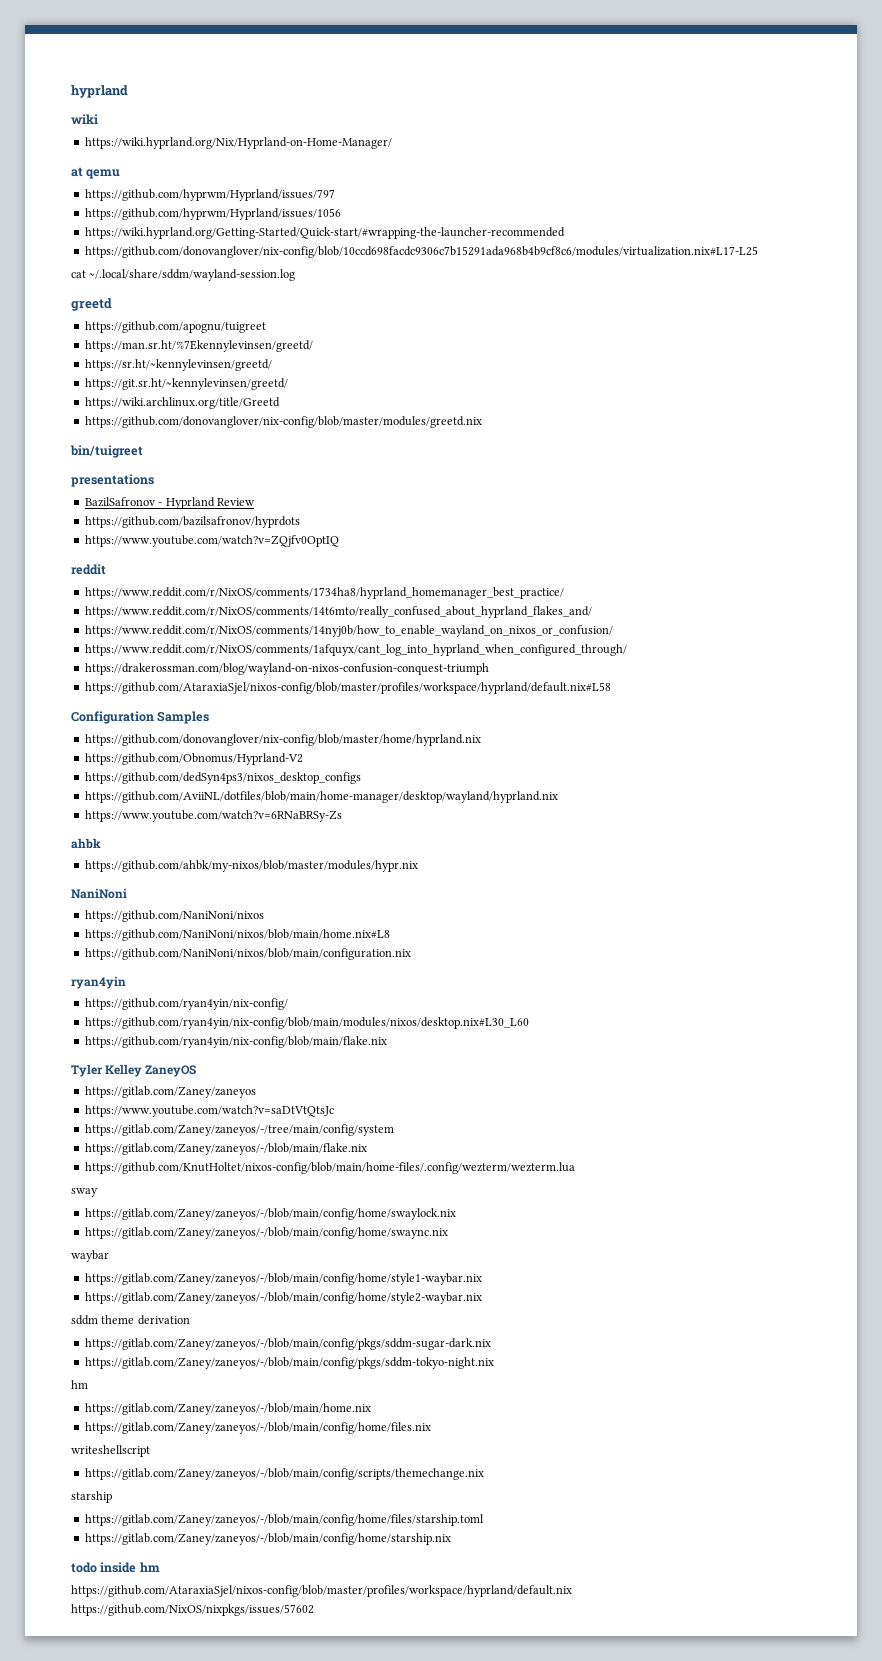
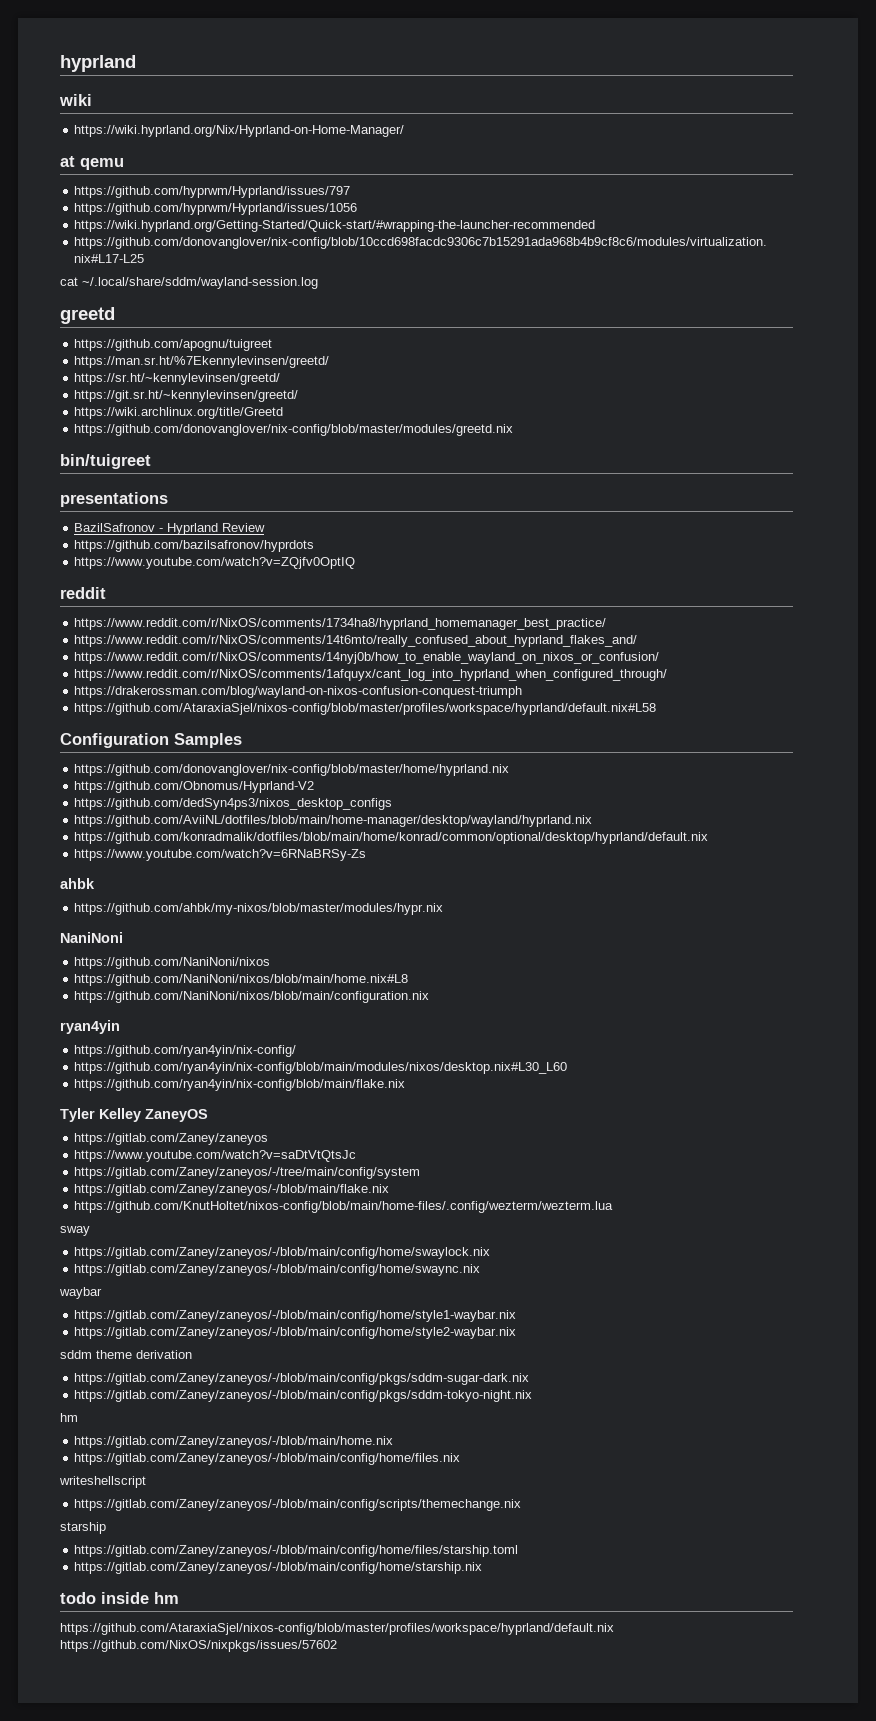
+ https://github.com/konradmalik/dotfiles/blob/main/home/konrad/common/optional/desktop/hyprland/default.nix

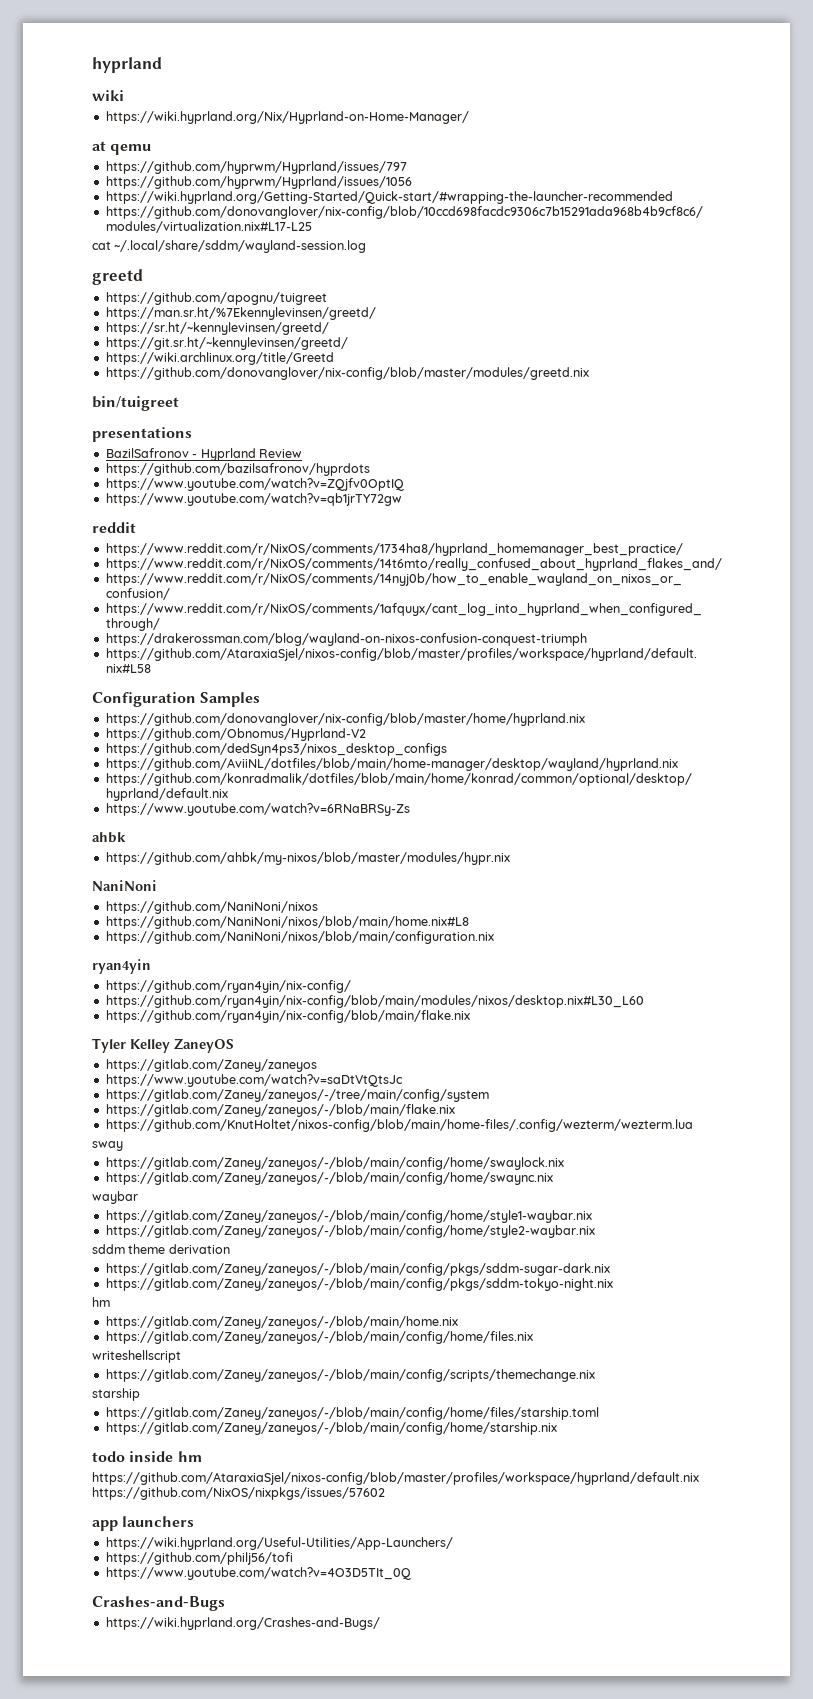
+ https://www.youtube.com/watch?v=qb1jrTY72gw
+ app launchers
+ https://wiki.hyprland.org/Useful-Utilities/App-Launchers/
+ https://github.com/philj56/tofi
+ https://www.youtube.com/watch?v=4O3D5TIt_0Q
+ Crashes-and-Bugs
+ https://wiki.hyprland.org/Crashes-and-Bugs/

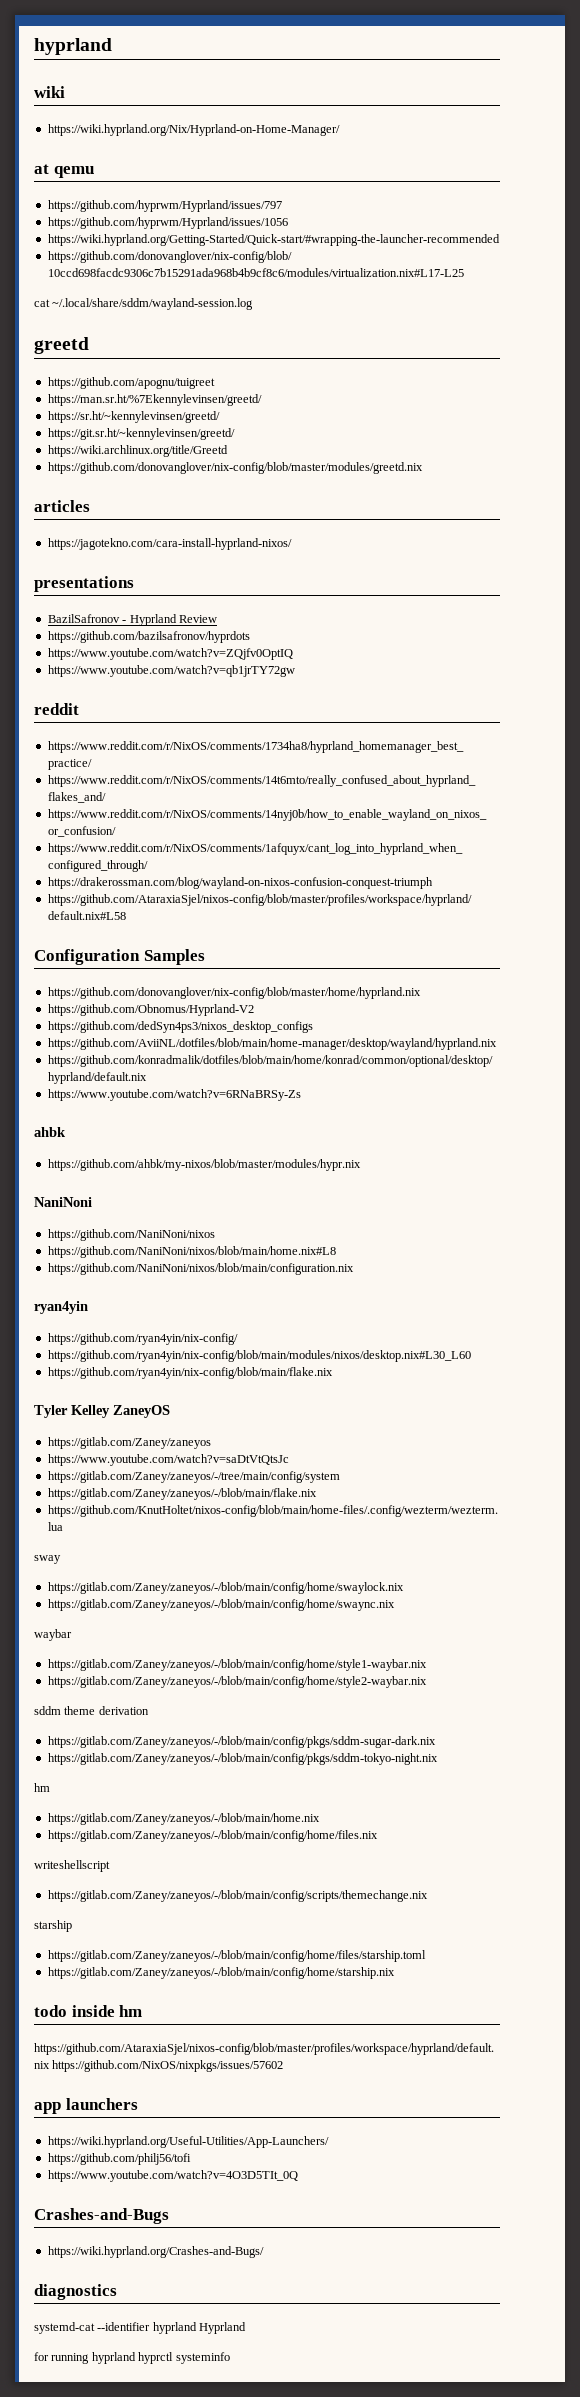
- bin/tuigreet
+ articles
+ https://jagotekno.com/cara-install-hyprland-nixos/
+ diagnostics
+ systemd-cat --identifier hyprland Hyprland
+ for running hyprland hyprctl systeminfo

